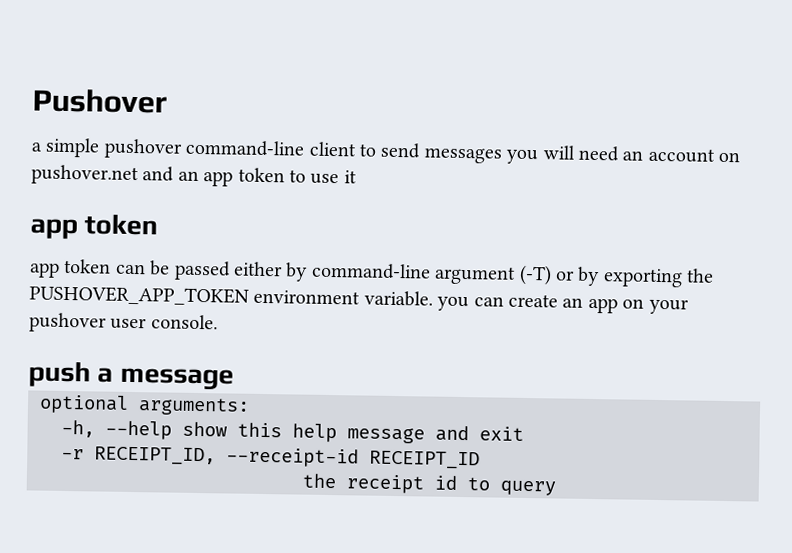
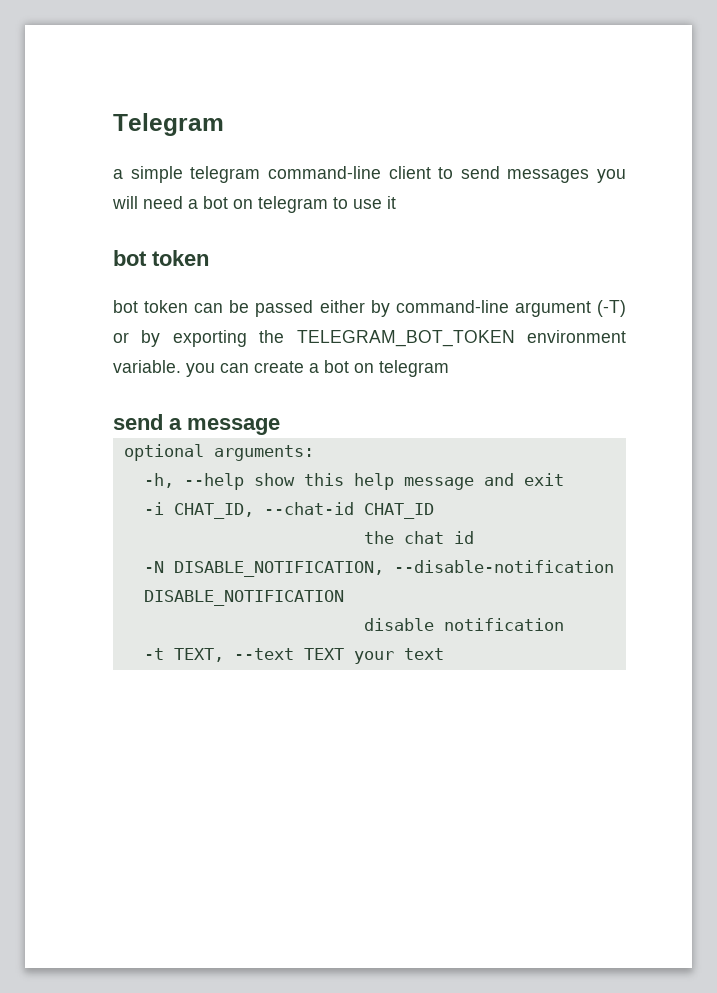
- Pushover
+ Telegram
- a simple pushover command-line client to send messages you will need an account on pushover.net and an app token to use it
- app token
+ a simple telegram command-line client to send messages you will need a bot on telegram to use it
+ bot token
- app token can be passed either by command-line argument (-T) or by exporting the PUSHOVER_APP_TOKEN environment variable. you can create an app on your pushover user console.
- push a message
+ bot token can be passed either by command-line argument (-T) or by exporting the TELEGRAM_BOT_TOKEN environment variable. you can create a bot on telegram
+ send a message
- -r RECEIPT_ID, --receipt-id RECEIPT_ID
- the receipt id to query
+ -i CHAT_ID, --chat-id CHAT_ID
+ the chat id
+ -N DISABLE_NOTIFICATION, --disable-notification DISABLE_NOTIFICATION
+ disable notification
+ -t TEXT, --text TEXT your text

